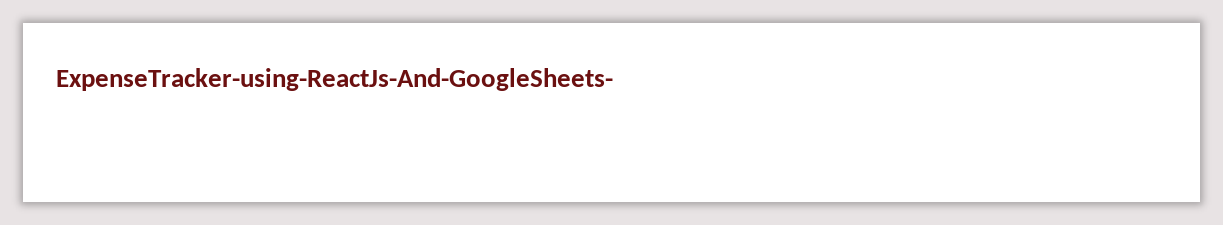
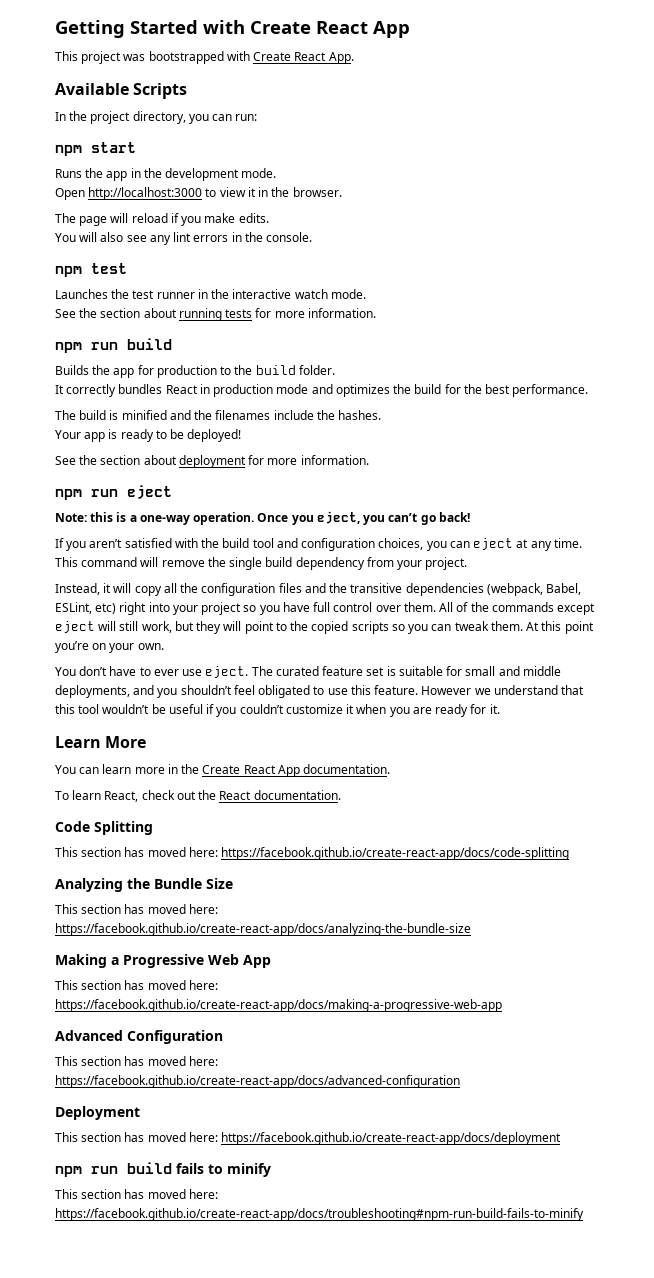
- ExpenseTracker-using-ReactJs-And-GoogleSheets-
+ Getting Started with Create React App
+ This project was bootstrapped with Create React App.
+ Available Scripts
+ In the project directory, you can run:
+ npm start
+ Runs the app in the development mode.
+ Open http://localhost:3000 to view it in the browser.
+ The page will reload if you make edits.
+ You will also see any lint errors in the console.
+ npm test
+ Launches the test runner in the interactive watch mode.
+ See the section about running tests for more information.
+ npm run build
+ Builds the app for production to the build folder.
+ It correctly bundles React in production mode and optimizes the build for the best performance.
+ The build is minified and the filenames include the hashes.
+ Your app is ready to be deployed!
+ See the section about deployment for more information.
+ npm run eject
+ Note: this is a one-way operation. Once you eject, you can’t go back!
+ If you aren’t satisfied with the build tool and configuration choices, you can eject at any time. This command will remove the single build dependency from your project.
+ Instead, it will copy all the configuration files and the transitive dependencies (webpack, Babel, ESLint, etc) right into your project so you have full control over them. All of the commands except eject will still work, but they will point to the copied scripts so you can tweak them. At this point you’re on your own.
+ You don’t have to ever use eject. The curated feature set is suitable for small and middle deployments, and you shouldn’t feel obligated to use this feature. However we understand that this tool wouldn’t be useful if you couldn’t customize it when you are ready for it.
+ Learn More
+ You can learn more in the Create React App documentation.
+ To learn React, check out the React documentation.
+ Code Splitting
+ This section has moved here: https://facebook.github.io/create-react-app/docs/code-splitting
+ Analyzing the Bundle Size
+ This section has moved here: https://facebook.github.io/create-react-app/docs/analyzing-the-bundle-size
+ Making a Progressive Web App
+ This section has moved here: https://facebook.github.io/create-react-app/docs/making-a-progressive-web-app
+ Advanced Configuration
+ This section has moved here: https://facebook.github.io/create-react-app/docs/advanced-configuration
+ Deployment
+ This section has moved here: https://facebook.github.io/create-react-app/docs/deployment
+ npm run build fails to minify
+ This section has moved here: https://facebook.github.io/create-react-app/docs/troubleshooting#npm-run-build-fails-to-minify

